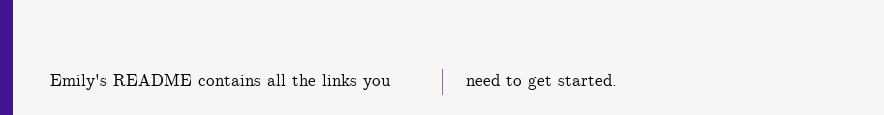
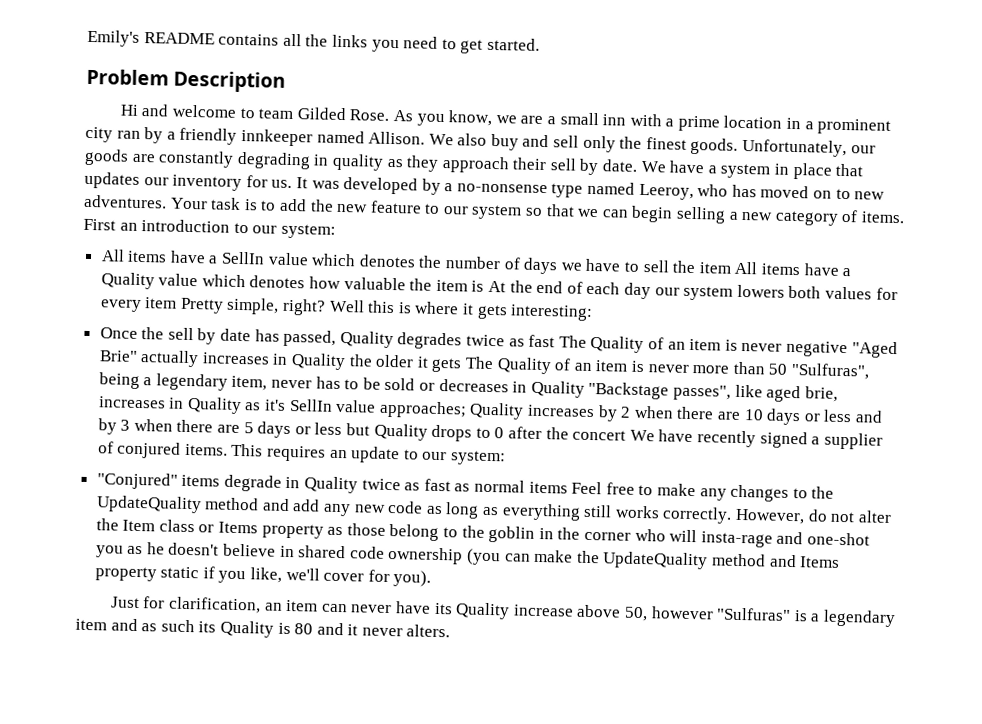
+ Problem Description
+ Hi and welcome to team Gilded Rose. As you know, we are a small inn with a prime location in a prominent city ran by a friendly innkeeper named Allison. We also buy and sell only the finest goods. Unfortunately, our goods are constantly degrading in quality as they approach their sell by date. We have a system in place that updates our inventory for us. It was developed by a no-nonsense type named Leeroy, who has moved on to new adventures. Your task is to add the new feature to our system so that we can begin selling a new category of items. First an introduction to our system:
+ All items have a SellIn value which denotes the number of days we have to sell the item All items have a Quality value which denotes how valuable the item is At the end of each day our system lowers both values for every item Pretty simple, right? Well this is where it gets interesting:
+ Once the sell by date has passed, Quality degrades twice as fast The Quality of an item is never negative "Aged Brie" actually increases in Quality the older it gets The Quality of an item is never more than 50 "Sulfuras", being a legendary item, never has to be sold or decreases in Quality "Backstage passes", like aged brie, increases in Quality as it's SellIn value approaches; Quality increases by 2 when there are 10 days or less and by 3 when there are 5 days or less but Quality drops to 0 after the concert We have recently signed a supplier of conjured items. This requires an update to our system:
+ "Conjured" items degrade in Quality twice as fast as normal items Feel free to make any changes to the UpdateQuality method and add any new code as long as everything still works correctly. However, do not alter the Item class or Items property as those belong to the goblin in the corner who will insta-rage and one-shot you as he doesn't believe in shared code ownership (you can make the UpdateQuality method and Items property static if you like, we'll cover for you).
+ Just for clarification, an item can never have its Quality increase above 50, however "Sulfuras" is a legendary item and as such its Quality is 80 and it never alters.

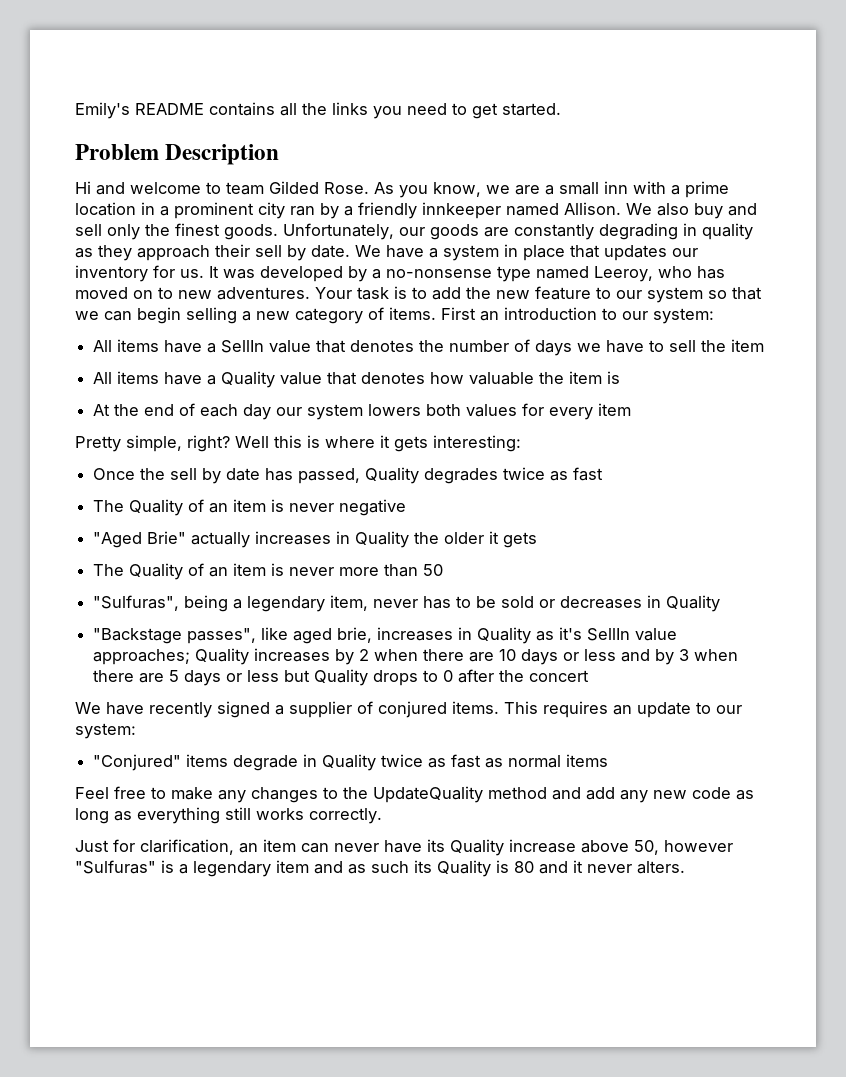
- All items have a SellIn value which denotes the number of days we have to sell the item All items have a Quality value which denotes how valuable the item is At the end of each day our system lowers both values for every item Pretty simple, right?
+ All items have a SellIn value that denotes the number of days we have to sell the item
+ All items have a Quality value that denotes how valuable the item is
+ At the end of each day our system lowers both values for every item
+ Pretty simple, right?
- Once the sell by date has passed, Quality degrades twice as fast The Quality of an item is never negative "Aged Brie" actually increases in Quality the older it gets The Quality of an item is never more than 50 "Sulfuras", being a legendary item, never has to be sold or decreases in Quality "Backstage passes", like aged brie, increases in Quality as it's SellIn value approaches;
+ Once the sell by date has passed, Quality degrades twice as fast
+ The Quality of an item is never negative
+ "Aged Brie" actually increases in Quality the older it gets
+ The Quality of an item is never more than 50
+ "Sulfuras", being a legendary item, never has to be sold or decreases in Quality
+ "Backstage passes", like aged brie, increases in Quality as it's SellIn value approaches;
- Quality increases by 2 when there are 10 days or less and by 3 when there are 5 days or less but Quality drops to 0 after the concert We have recently signed a supplier of conjured items.
+ Quality increases by 2 when there are 10 days or less and by 3 when there are 5 days or less but Quality drops to 0 after the concert
+ We have recently signed a supplier of conjured items.
- "Conjured" items degrade in Quality twice as fast as normal items Feel free to make any changes to the UpdateQuality method and add any new code as long as everything still works correctly. However, do not alter the Item class or Items property as those belong to the goblin in the corner who will insta-rage and one-shot you as he doesn't believe in shared code ownership (you can make the UpdateQuality method and Items property static if you like, we'll cover for you).
+ "Conjured" items degrade in Quality twice as fast as normal items
+ Feel free to make any changes to the UpdateQuality method and add any new code as long as everything still works correctly.

